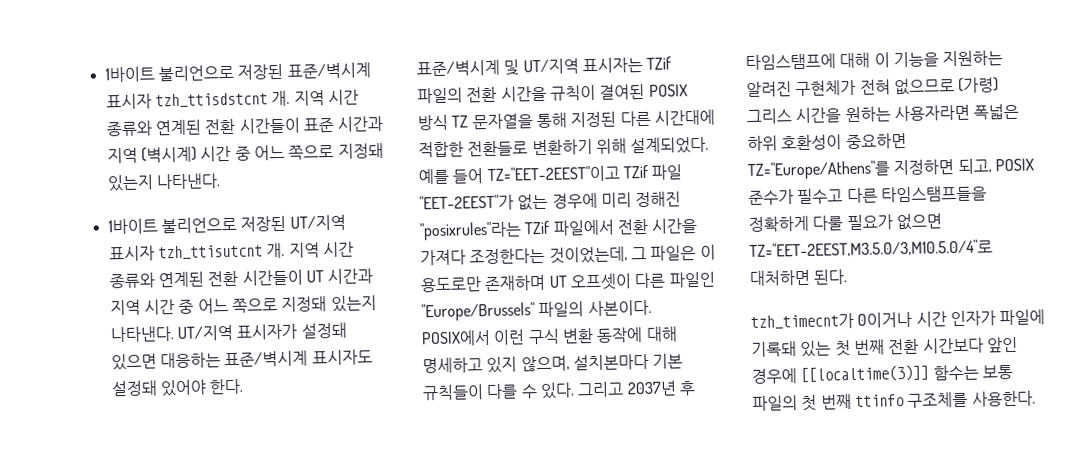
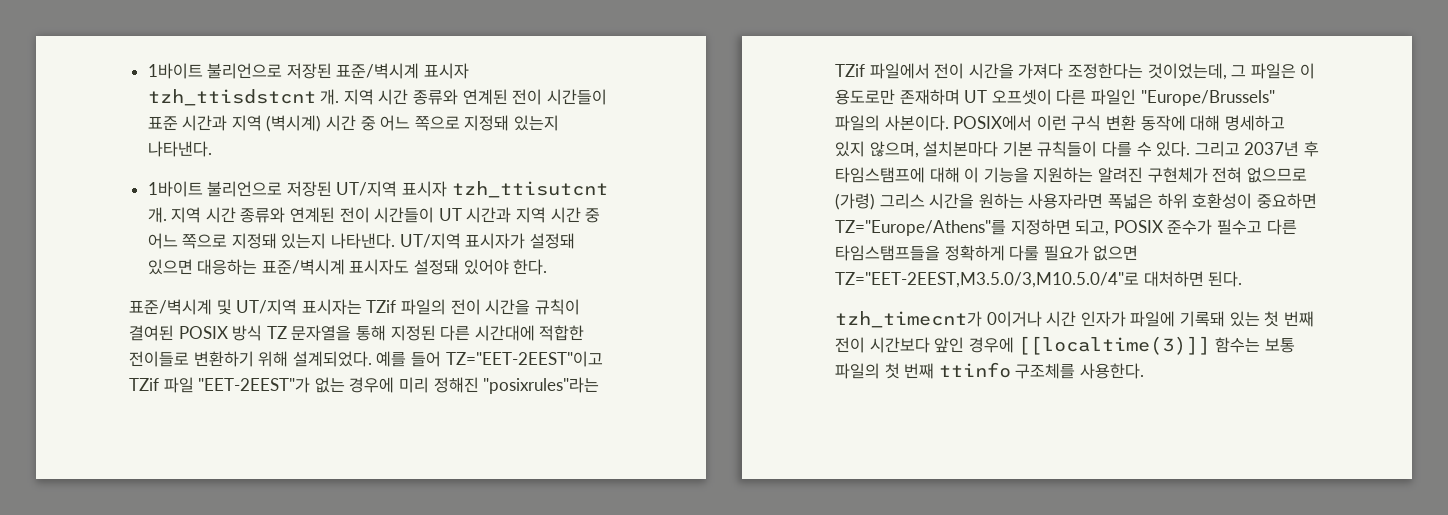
- 지역 시간 종류와 연계된 전환 시간들이 표준 시간과 지역 (벽시계) 시간 중 어느 쪽으로 지정돼 있는지 나타낸다.
+ 지역 시간 종류와 연계된 전이 시간들이 표준 시간과 지역 (벽시계) 시간 중 어느 쪽으로 지정돼 있는지 나타낸다.
- 지역 시간 종류와 연계된 전환 시간들이 UT 시간과 지역 시간 중 어느 쪽으로 지정돼 있는지 나타낸다.
+ 지역 시간 종류와 연계된 전이 시간들이 UT 시간과 지역 시간 중 어느 쪽으로 지정돼 있는지 나타낸다.
- 표준/벽시계 및 UT/지역 표시자는 TZif 파일의 전환 시간을 규칙이 결여된 POSIX 방식 TZ 문자열을 통해 지정된 다른 시간대에 적합한 전환들로 변환하기 위해 설계되었다.
+ 표준/벽시계 및 UT/지역 표시자는 TZif 파일의 전이 시간을 규칙이 결여된 POSIX 방식 TZ 문자열을 통해 지정된 다른 시간대에 적합한 전이들로 변환하기 위해 설계되었다.
- 예를 들어 TZ="EET-2EEST"이고 TZif 파일 "EET-2EEST"가 없는 경우에 미리 정해진 "posixrules"라는 TZif 파일에서 전환 시간을 가져다 조정한다는 것이었는데, 그 파일은 이 용도로만 존재하며 UT 오프셋이 다른 파일인 "Europe/Brussels" 파일의 사본이다.
+ 예를 들어 TZ="EET-2EEST"이고 TZif 파일 "EET-2EEST"가 없는 경우에 미리 정해진 "posixrules"라는 TZif 파일에서 전이 시간을 가져다 조정한다는 것이었는데, 그 파일은 이 용도로만 존재하며 UT 오프셋이 다른 파일인 "Europe/Brussels" 파일의 사본이다.
- tzh_timecnt가 0이거나 시간 인자가 파일에 기록돼 있는 첫 번째 전환 시간보다 앞인 경우에 [[localtime(3)]] 함수는 보통 파일의 첫 번째 ttinfo 구조체를 사용한다.
+ tzh_timecnt가 0이거나 시간 인자가 파일에 기록돼 있는 첫 번째 전이 시간보다 앞인 경우에 [[localtime(3)]] 함수는 보통 파일의 첫 번째 ttinfo 구조체를 사용한다.

